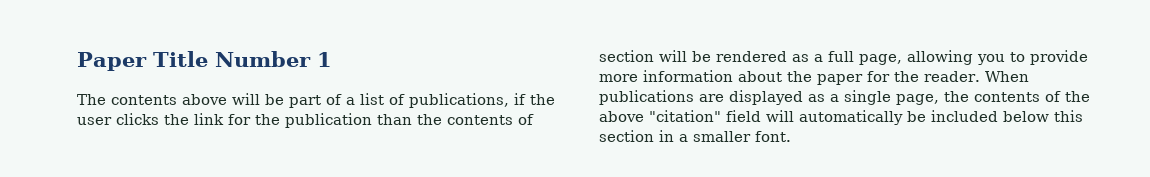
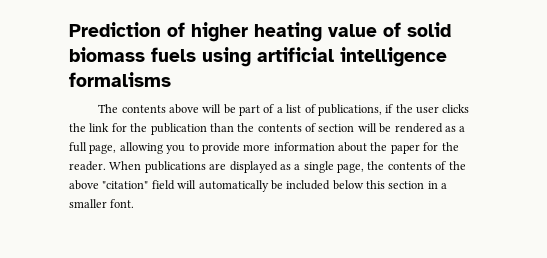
- Paper Title Number 1
+ Prediction of higher heating value of solid biomass fuels using artificial intelligence formalisms

